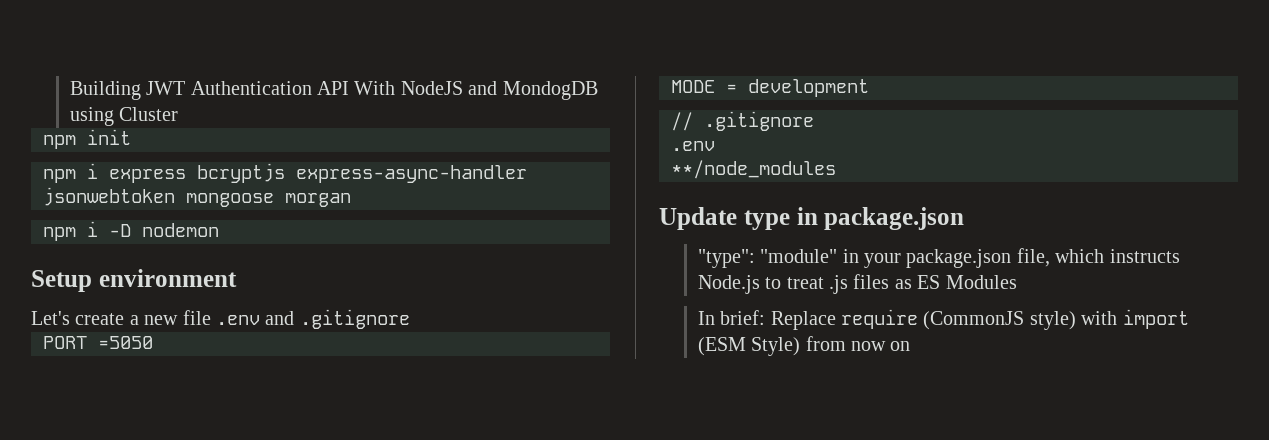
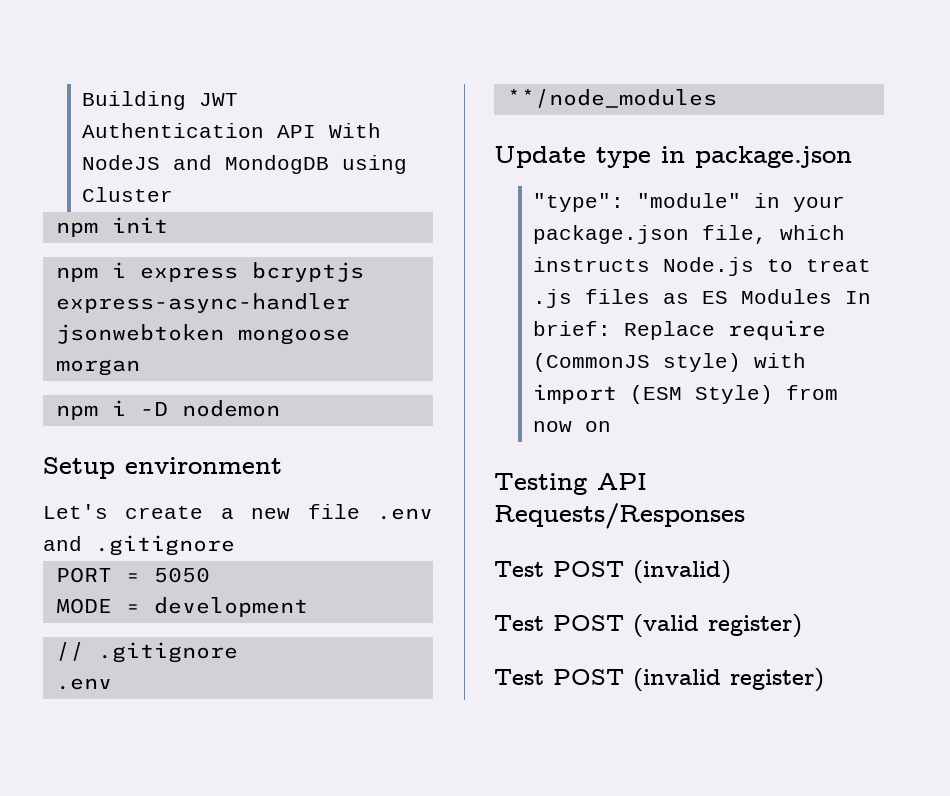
- PORT =5050
+ PORT = 5050
- "type": "module" in your package.json file, which instructs Node.js to treat .js files as ES Modules
- In brief: Replace require (CommonJS style) with import (ESM Style) from now on
+ "type": "module" in your package.json file, which instructs Node.js to treat .js files as ES Modules In brief: Replace require (CommonJS style) with import (ESM Style) from now on
+ Testing API Requests/Responses
+ Test POST (invalid)
+ Test POST (valid register)
+ Test POST (invalid register)

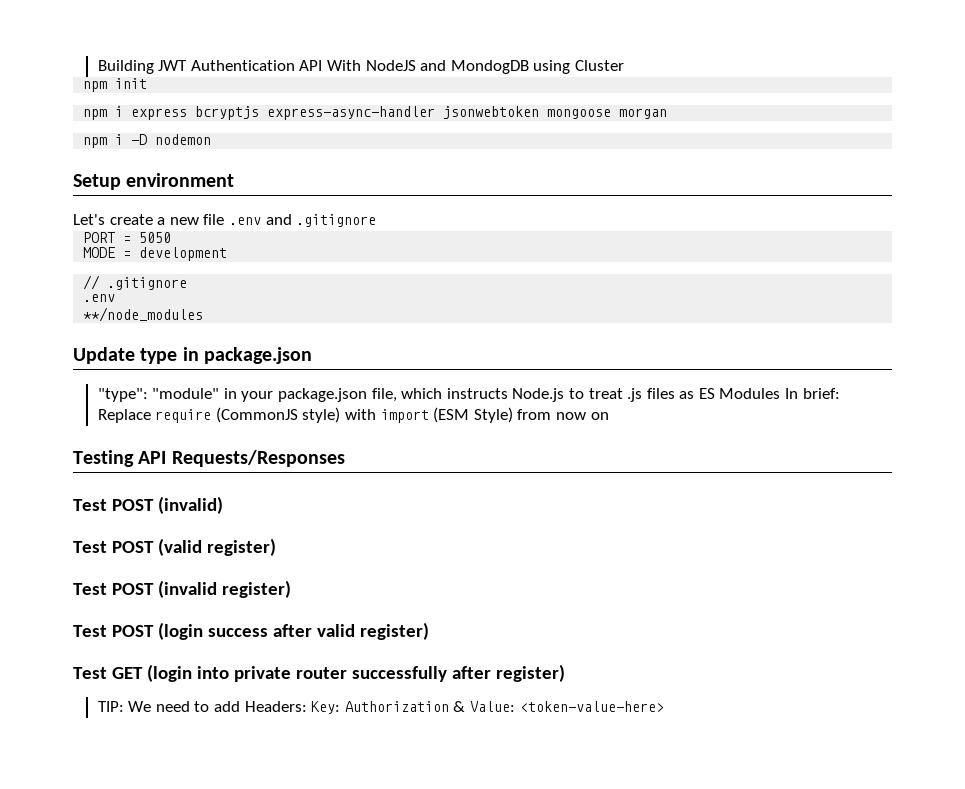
+ Test POST (login success after valid register)
+ Test GET (login into private router successfully after register)
+ TIP: We need to add Headers: Key: Authorization & Value: <token-value-here>

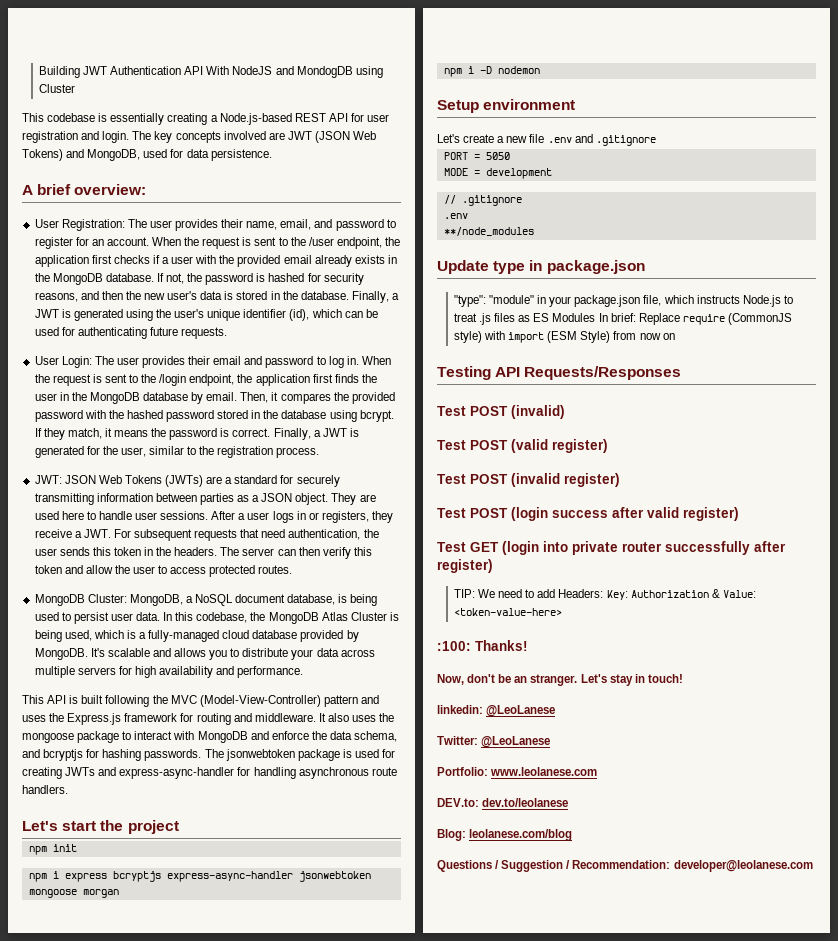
+ This codebase is essentially creating a Node.js-based REST API for user registration and login. The key concepts involved are JWT (JSON Web Tokens) and MongoDB, used for data persistence.
+ A brief overview:
+ User Registration: The user provides their name, email, and password to register for an account. When the request is sent to the /user endpoint, the application first checks if a user with the provided email already exists in the MongoDB database. If not, the password is hashed for security reasons, and then the new user's data is stored in the database. Finally, a JWT is generated using the user's unique identifier (id), which can be used for authenticating future requests.
+ User Login: The user provides their email and password to log in. When the request is sent to the /login endpoint, the application first finds the user in the MongoDB database by email. Then, it compares the provided password with the hashed password stored in the database using bcrypt. If they match, it means the password is correct. Finally, a JWT is generated for the user, similar to the registration process.
+ JWT: JSON Web Tokens (JWTs) are a standard for securely transmitting information between parties as a JSON object. They are used here to handle user sessions. After a user logs in or registers, they receive a JWT. For subsequent requests that need authentication, the user sends this token in the headers. The server can then verify this token and allow the user to access protected routes.
+ MongoDB Cluster: MongoDB, a NoSQL document database, is being used to persist user data. In this codebase, the MongoDB Atlas Cluster is being used, which is a fully-managed cloud database provided by MongoDB. It's scalable and allows you to distribute your data across multiple servers for high availability and performance.
+ This API is built following the MVC (Model-View-Controller) pattern and uses the Express.js framework for routing and middleware. It also uses the mongoose package to interact with MongoDB and enforce the data schema, and bcryptjs for hashing passwords. The jsonwebtoken package is used for creating JWTs and express-async-handler for handling asynchronous route handlers.
+ Let's start the project
+ :100: Thanks!
+ Now, don't be an stranger. Let's stay in touch!
+ linkedin: @LeoLanese
+ Twitter: @LeoLanese
+ Portfolio: www.leolanese.com
+ DEV.to: dev.to/leolanese
+ Blog: leolanese.com/blog
+ Questions / Suggestion / Recommendation: developer@leolanese.com

